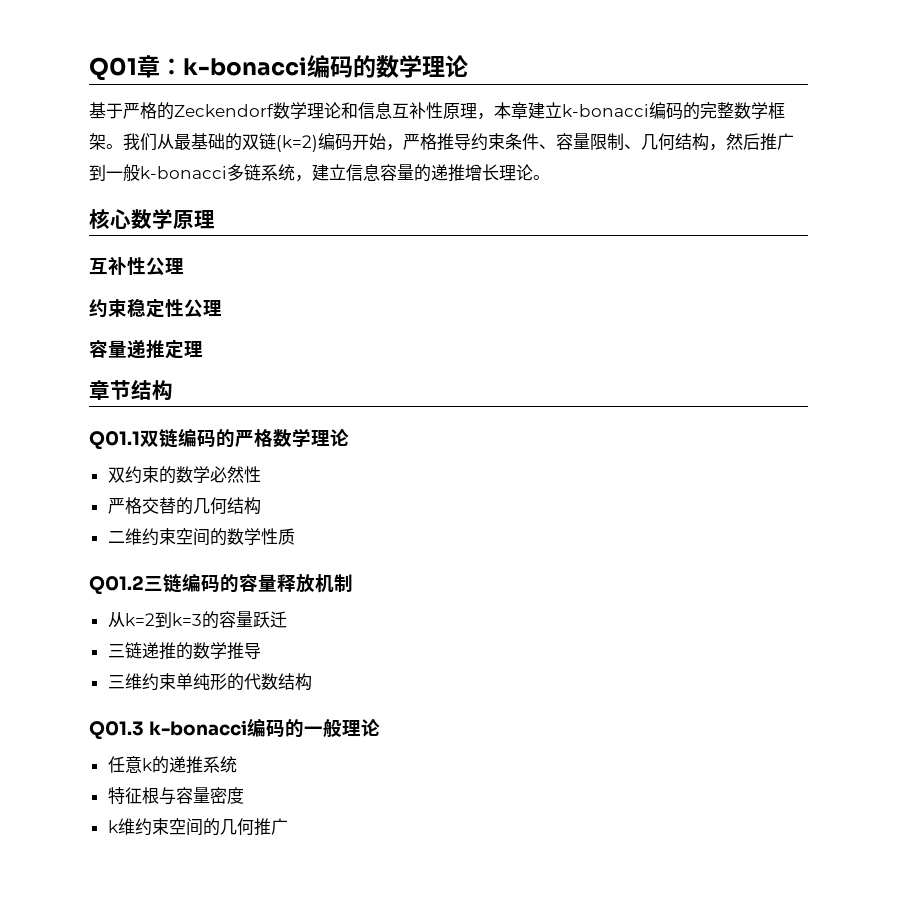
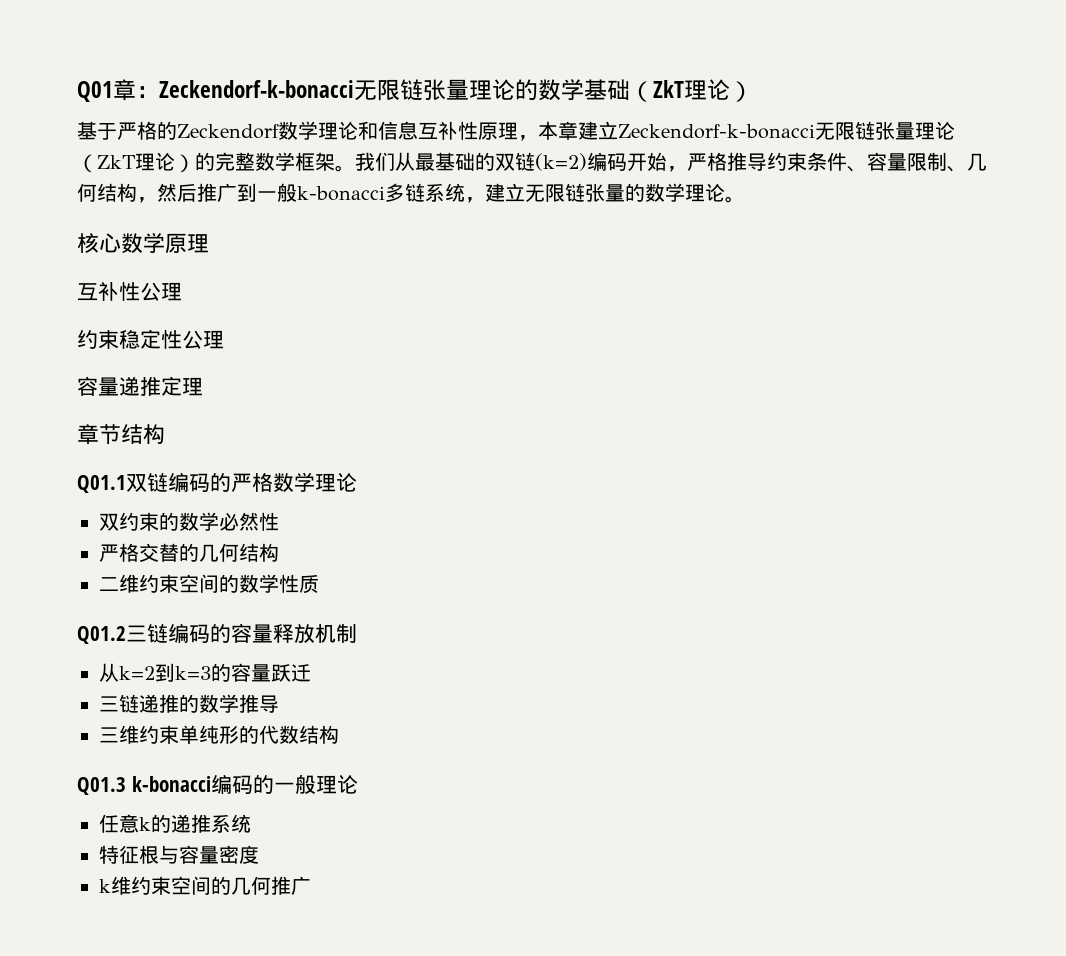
- Q01章：k-bonacci编码的数学理论
+ Q01章：Zeckendorf-k-bonacci无限链张量理论的数学基础（ZkT理论）
- 基于严格的Zeckendorf数学理论和信息互补性原理，本章建立k-bonacci编码的完整数学框架。
+ 基于严格的Zeckendorf数学理论和信息互补性原理，本章建立Zeckendorf-k-bonacci无限链张量理论（ZkT理论）的完整数学框架。
- 我们从最基础的双链(k=2)编码开始，严格推导约束条件、容量限制、几何结构，然后推广到一般k-bonacci多链系统，建立信息容量的递推增长理论。
+ 我们从最基础的双链(k=2)编码开始，严格推导约束条件、容量限制、几何结构，然后推广到一般k-bonacci多链系统，建立无限链张量的数学理论。

